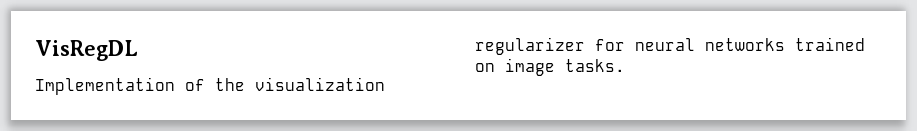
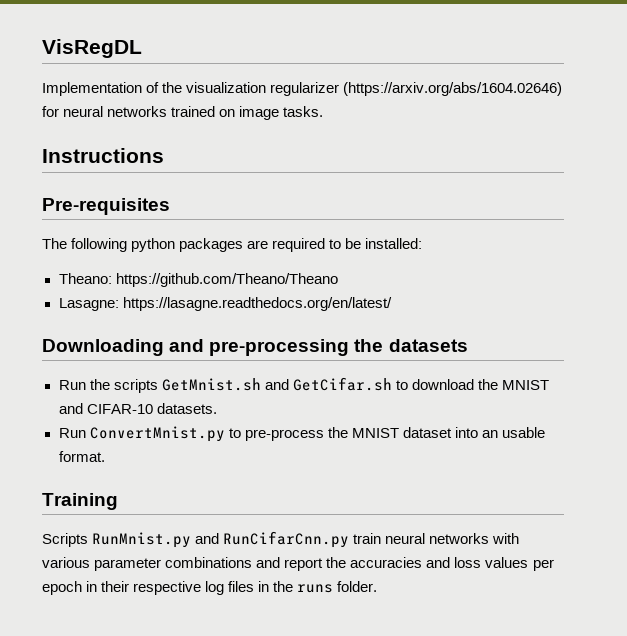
- Implementation of the visualization regularizer for neural networks trained on image tasks.
+ Implementation of the visualization regularizer (https://arxiv.org/abs/1604.02646) for neural networks trained on image tasks.
+ Instructions
+ Pre-requisites
+ The following python packages are required to be installed:
+ Theano: https://github.com/Theano/Theano
+ Lasagne: https://lasagne.readthedocs.org/en/latest/
+ Downloading and pre-processing the datasets
+ Run the scripts GetMnist.sh and GetCifar.sh to download the MNIST and CIFAR-10 datasets.
+ Run ConvertMnist.py to pre-process the MNIST dataset into an usable format.
+ Training
+ Scripts RunMnist.py and RunCifarCnn.py train neural networks with various parameter combinations and report the accuracies and loss values per epoch in their respective log files in the runs folder.

